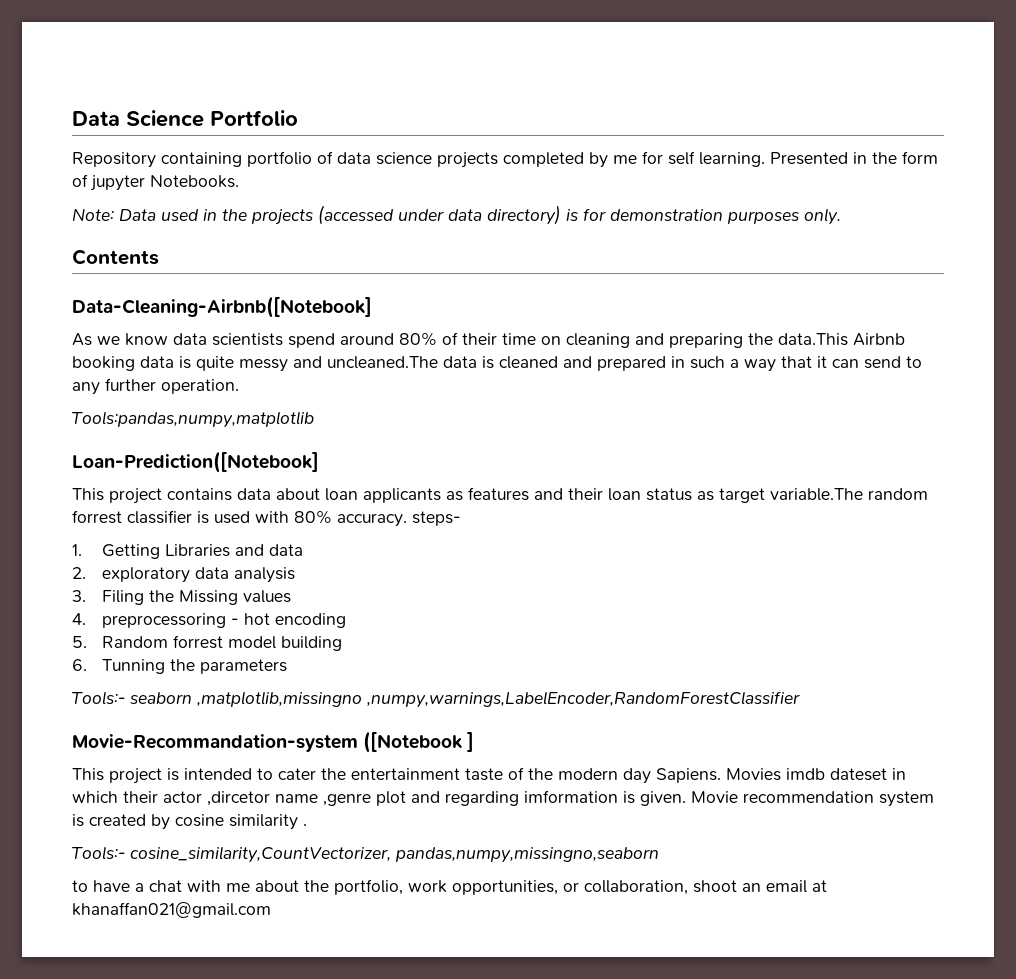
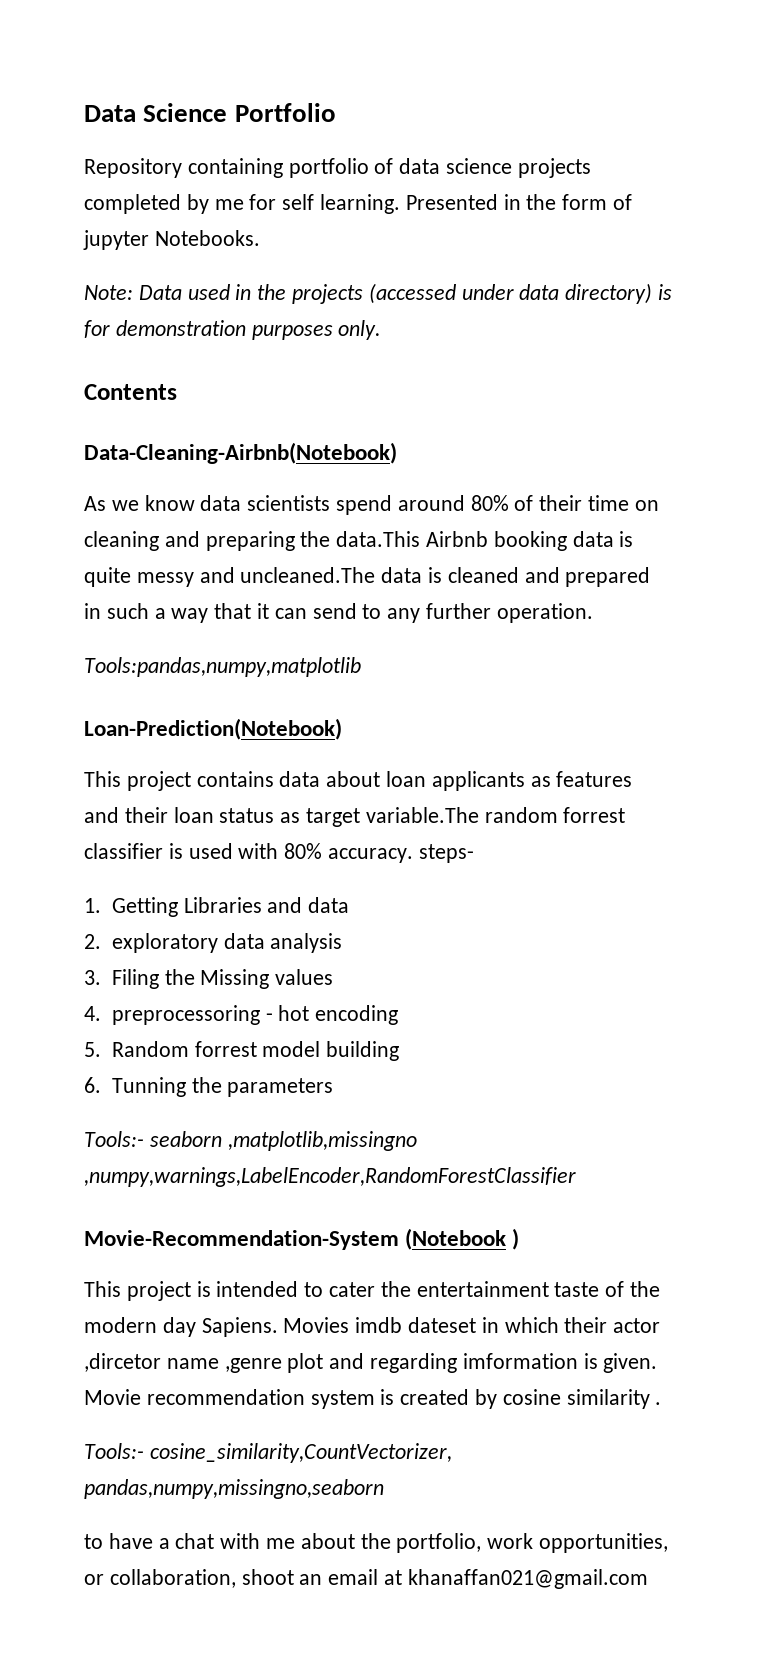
- Data-Cleaning-Airbnb([Notebook]
+ Data-Cleaning-Airbnb(Notebook)
- Loan-Prediction([Notebook]
+ Loan-Prediction(Notebook)
- Movie-Recommandation-system ([Notebook ]
+ Movie-Recommendation-System (Notebook )

